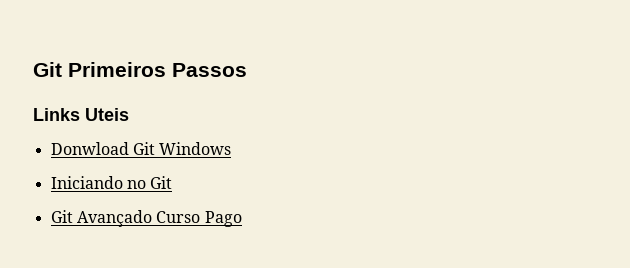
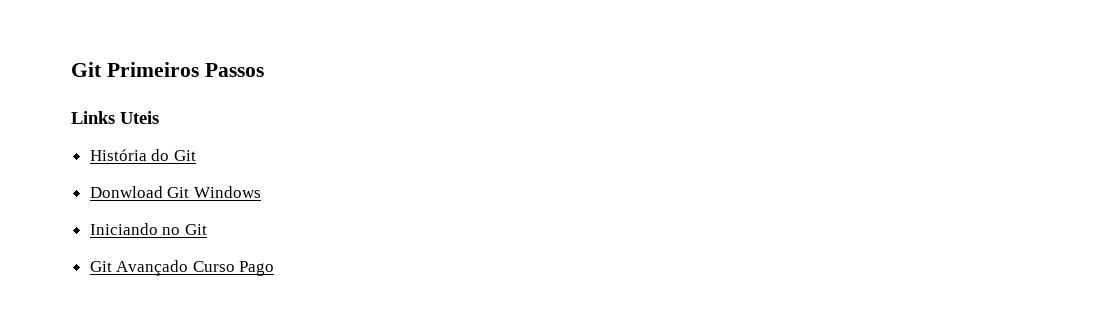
+ História do Git

